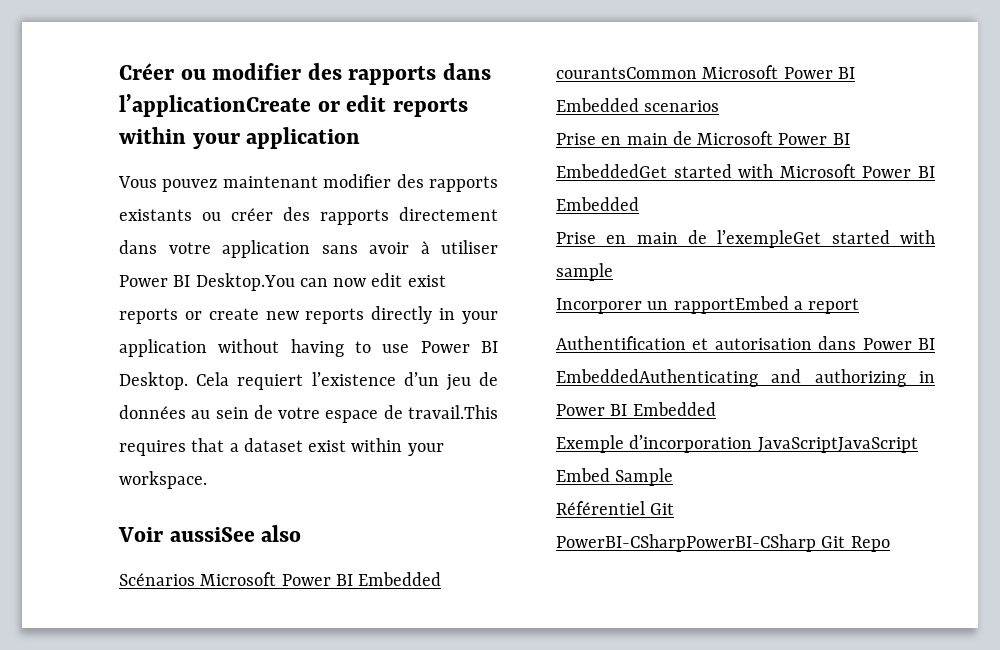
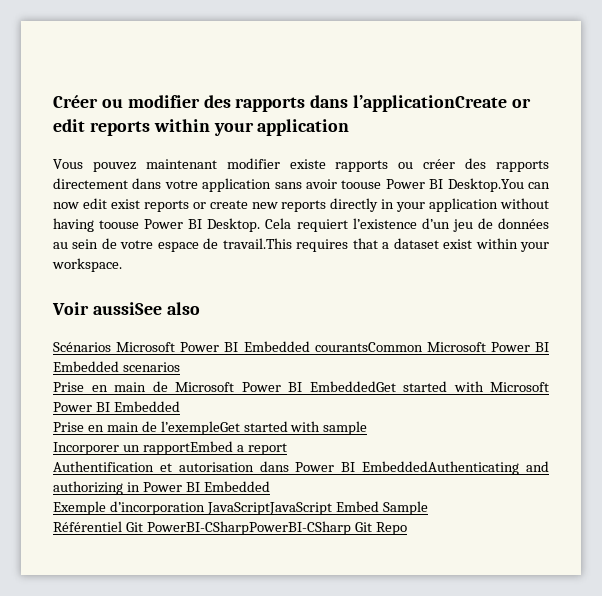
- Vous pouvez maintenant modifier des rapports existants ou créer des rapports directement dans votre application sans avoir à utiliser Power BI Desktop.You can now edit exist reports or create new reports directly in your application without having to use Power BI Desktop.
+ Vous pouvez maintenant modifier existe rapports ou créer des rapports directement dans votre application sans avoir toouse Power BI Desktop.You can now edit exist reports or create new reports directly in your application without having toouse Power BI Desktop.

